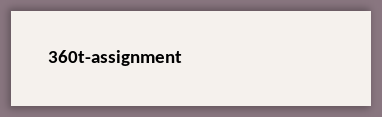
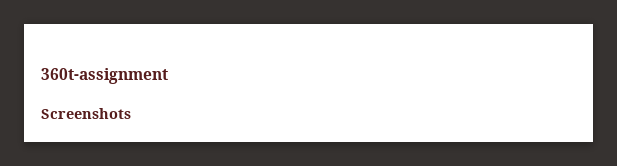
+ Screenshots

